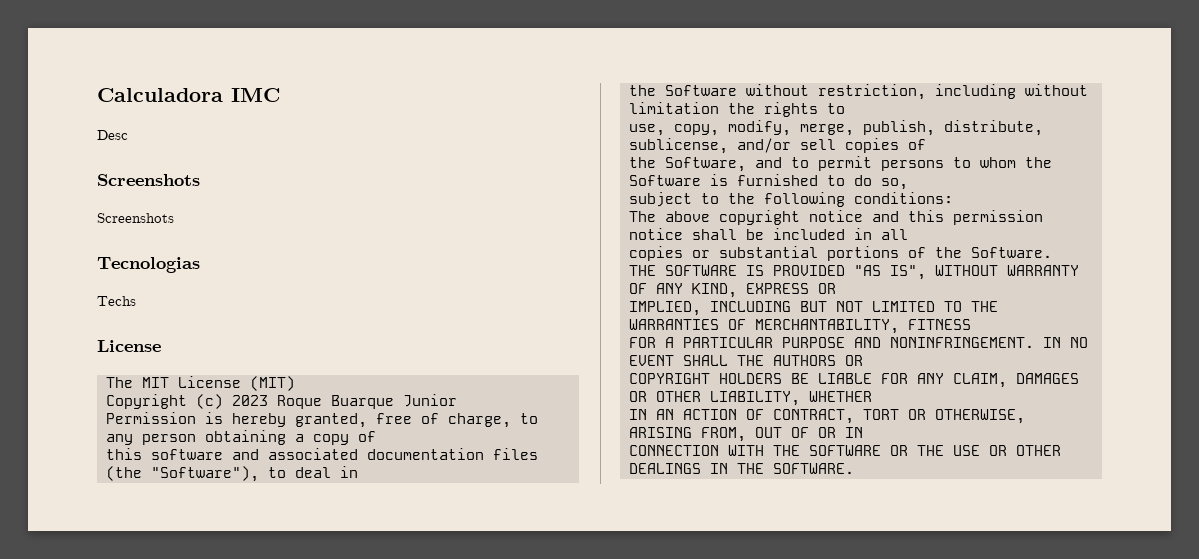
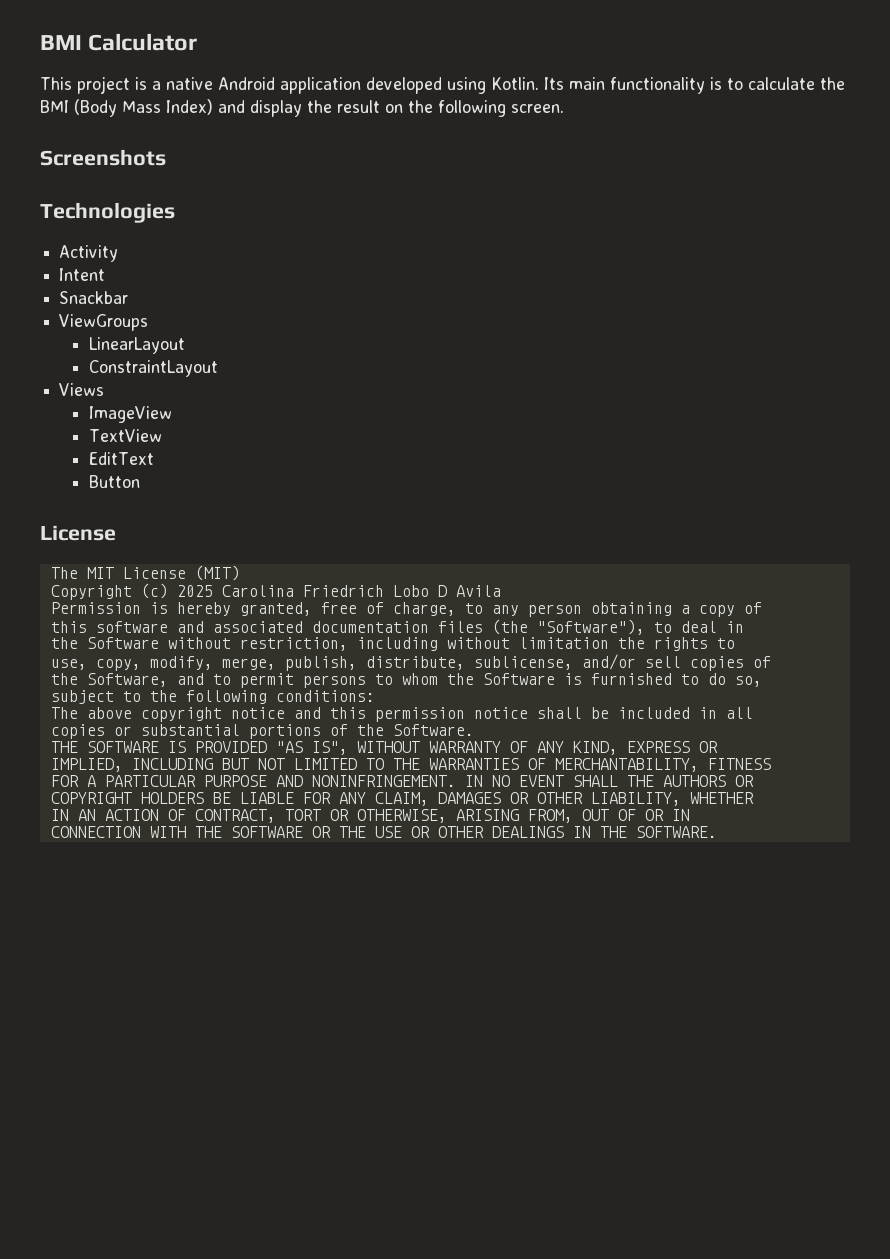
- Calculadora IMC
- Desc
+ BMI Calculator
+ This project is a native Android application developed using Kotlin. Its main functionality is to calculate the BMI (Body Mass Index) and display the result on the following screen.
  Screenshots
- Screenshots
- Tecnologias
- Techs
+ Technologies
+ Activity
+ Intent
+ Snackbar
+ ViewGroups
+ LinearLayout
+ ConstraintLayout
+ Views
+ ImageView
+ TextView
+ EditText
+ Button
- Copyright (c) 2023 Roque Buarque Junior
+ Copyright (c) 2025 Carolina Friedrich Lobo D Avila

